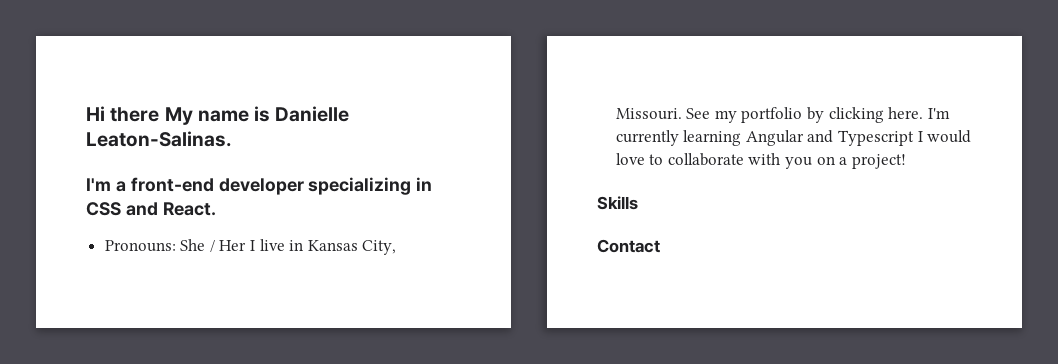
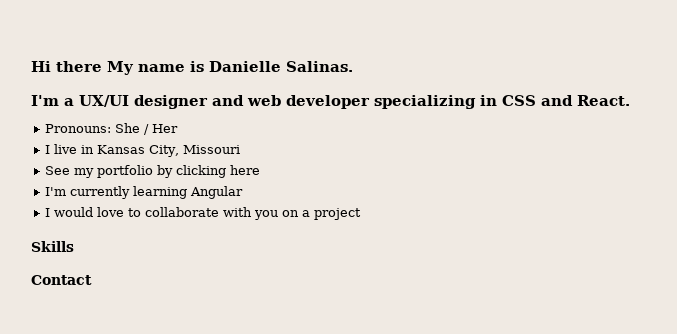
- Hi there My name is Danielle Leaton-Salinas.
+ Hi there My name is Danielle Salinas.
- I'm a front-end developer specializing in CSS and React.
+ I'm a UX/UI designer and web developer specializing in CSS and React.
- Pronouns: She / Her I live in Kansas City, Missouri. See my portfolio by clicking here. I'm currently learning Angular and Typescript I would love to collaborate with you on a project!
+ Pronouns: She / Her
+ I live in Kansas City, Missouri
+ See my portfolio by clicking here
+ I'm currently learning Angular
+ I would love to collaborate with you on a project

